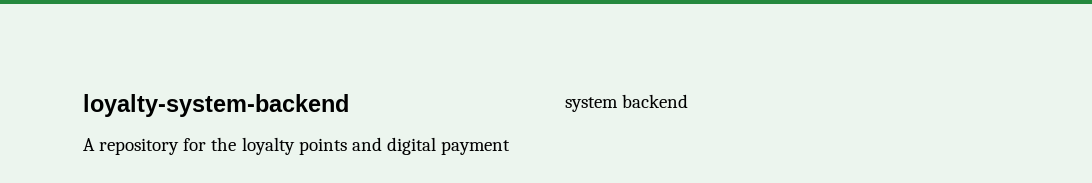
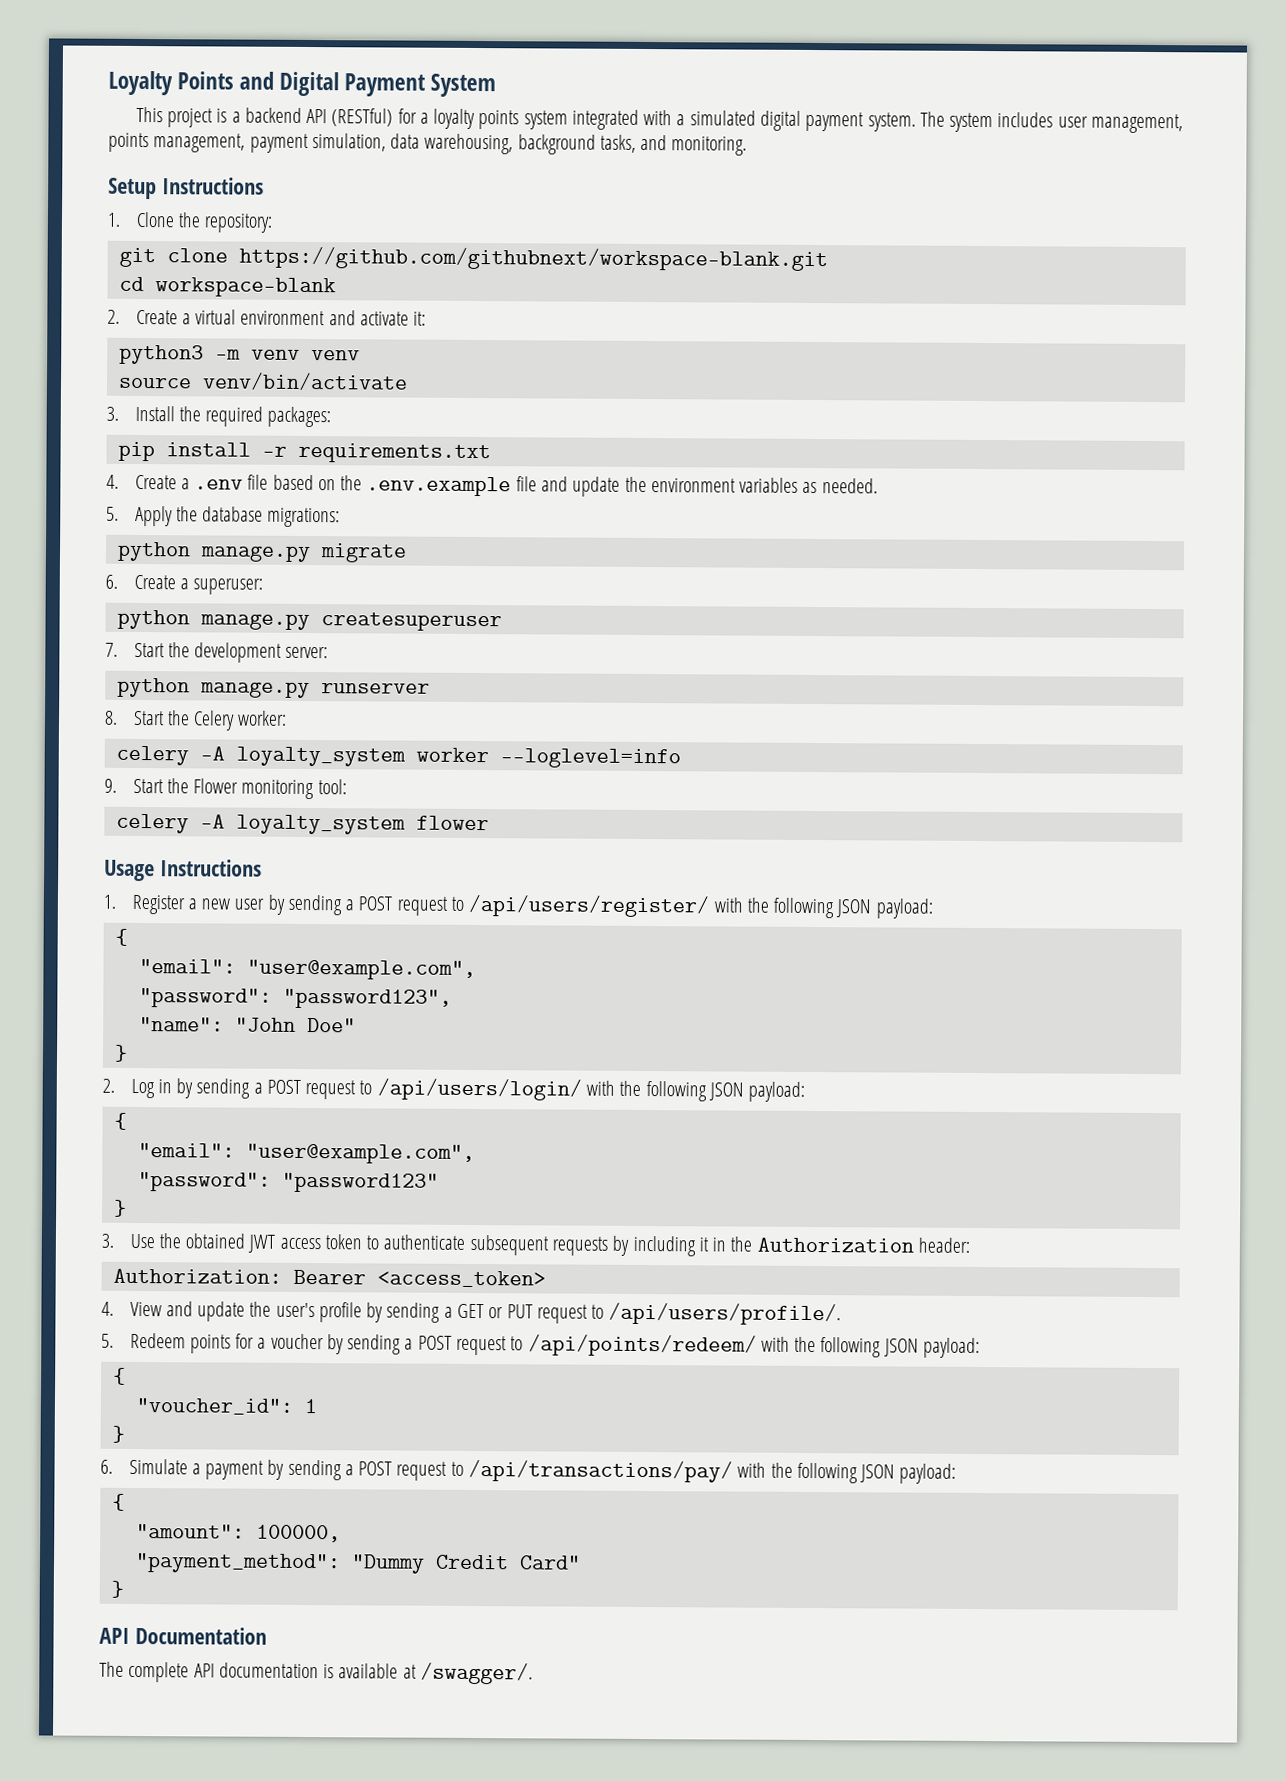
- loyalty-system-backend
- A repository for the loyalty points and digital payment system backend
+ Loyalty Points and Digital Payment System
+ This project is a backend API (RESTful) for a loyalty points system integrated with a simulated digital payment system. The system includes user management, points management, payment simulation, data warehousing, background tasks, and monitoring.
+ Setup Instructions
+ 1. Clone the repository:
+ git clone https://github.com/githubnext/workspace-blank.git
+ cd workspace-blank
+ 2. Create a virtual environment and activate it:
+ python3 -m venv venv
+ source venv/bin/activate
+ 3. Install the required packages:
+ pip install -r requirements.txt
+ 4. Create a .env file based on the .env.example file and update the environment variables as needed.
+ 5. Apply the database migrations:
+ python manage.py migrate
+ 6. Create a superuser:
+ python manage.py createsuperuser
+ 7. Start the development server:
+ python manage.py runserver
+ 8. Start the Celery worker:
+ celery -A loyalty_system worker --loglevel=info
+ 9. Start the Flower monitoring tool:
+ celery -A loyalty_system flower
+ Usage Instructions
+ 1. Register a new user by sending a POST request to /api/users/register/ with the following JSON payload:
+ {
+ "email": "user@example.com",
+ "password": "password123",
+ "name": "John Doe"
+ }
+ 2. Log in by sending a POST request to /api/users/login/ with the following JSON payload:
+ {
+ "email": "user@example.com",
+ "password": "password123"
+ }
+ 3. Use the obtained JWT access token to authenticate subsequent requests by including it in the Authorization header:
+ Authorization: Bearer <access_token>
+ 4. View and update the user's profile by sending a GET or PUT request to /api/users/profile/.
+ 5. Redeem points for a voucher by sending a POST request to /api/points/redeem/ with the following JSON payload:
+ {
+ "voucher_id": 1
+ }
+ 6. Simulate a payment by sending a POST request to /api/transactions/pay/ with the following JSON payload:
+ {
+ "amount": 100000,
+ "payment_method": "Dummy Credit Card"
+ }
+ API Documentation
+ The complete API documentation is available at /swagger/.

